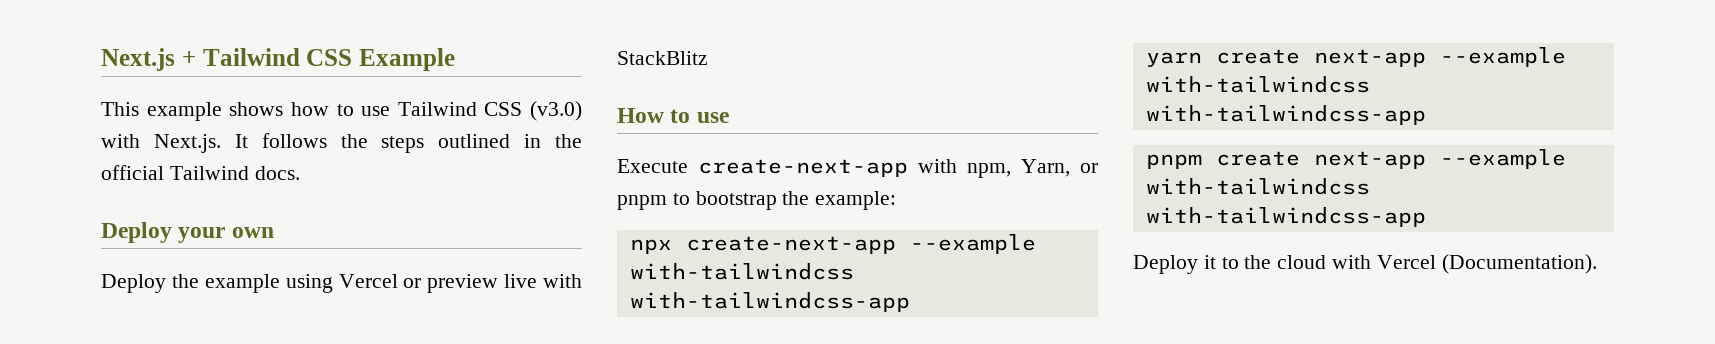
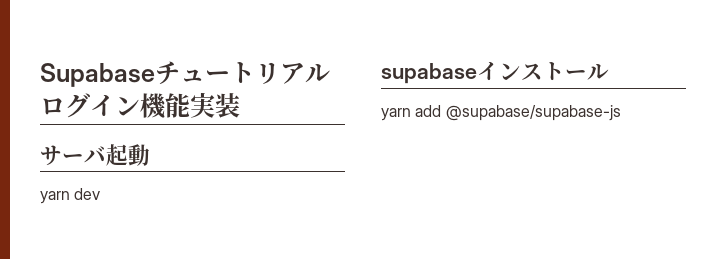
- Next.js + Tailwind CSS Example
- This example shows how to use Tailwind CSS (v3.0) with Next.js. It follows the steps outlined in the official Tailwind docs.
- Deploy your own
- Deploy the example using Vercel or preview live with StackBlitz
- How to use
- Execute create-next-app with npm, Yarn, or pnpm to bootstrap the example:
- npx create-next-app --example with-tailwindcss with-tailwindcss-app
- yarn create next-app --example with-tailwindcss with-tailwindcss-app
- pnpm create next-app --example with-tailwindcss with-tailwindcss-app
- Deploy it to the cloud with Vercel (Documentation).
+ Supabaseチュートリアルログイン機能実装
+ サーバ起動
+ yarn dev
+ supabaseインストール
+ yarn add @supabase/supabase-js

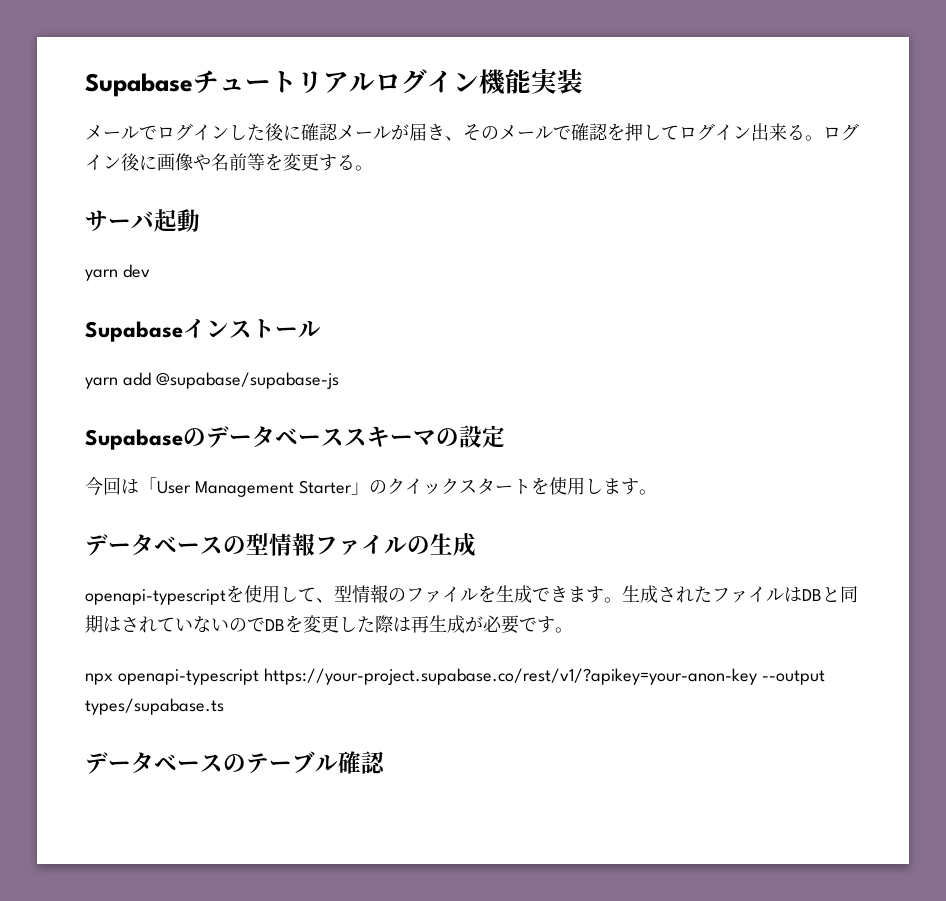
+ メールでログインした後に確認メールが届き、そのメールで確認を押してログイン出来る。ログイン後に画像や名前等を変更する。
- supabaseインストール
+ Supabaseインストール
+ Supabaseのデータベーススキーマの設定
+ 今回は「User Management Starter」のクイックスタートを使用します。
+ データベースの型情報ファイルの生成
+ openapi-typescriptを使用して、型情報のファイルを生成できます。生成されたファイルはDBと同期はされていないのでDBを変更した際は再生成が必要です。
+ npx openapi-typescript https://your-project.supabase.co/rest/v1/?apikey=your-anon-key --output types/supabase.ts
+ データベースのテーブル確認

